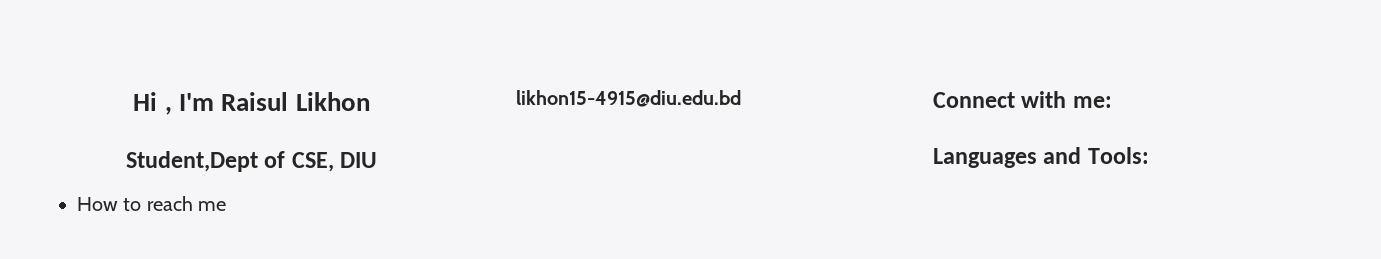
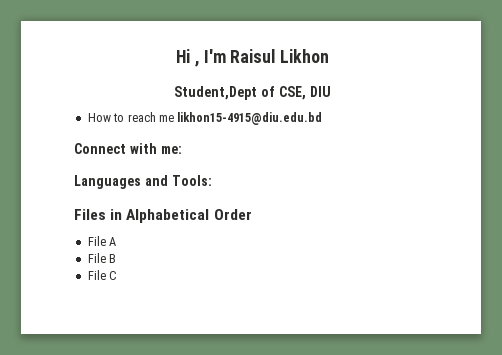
+ Files in Alphabetical Order
+ File A
+ File B
+ File C

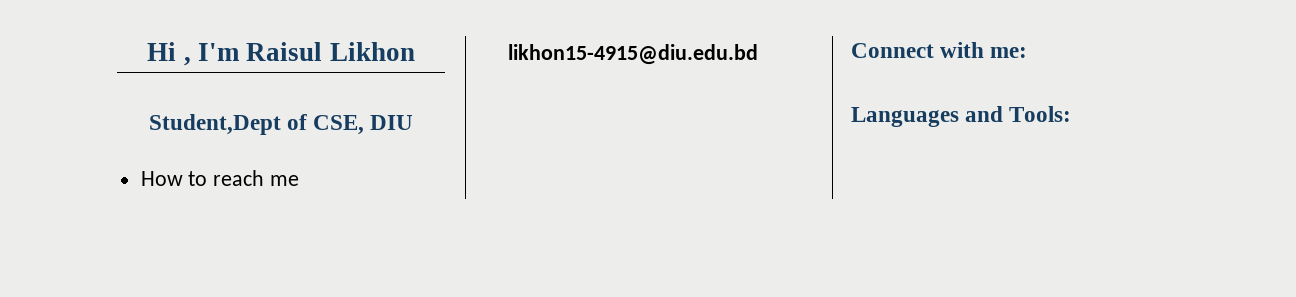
- Files in Alphabetical Order
- File A
- File B
- File C

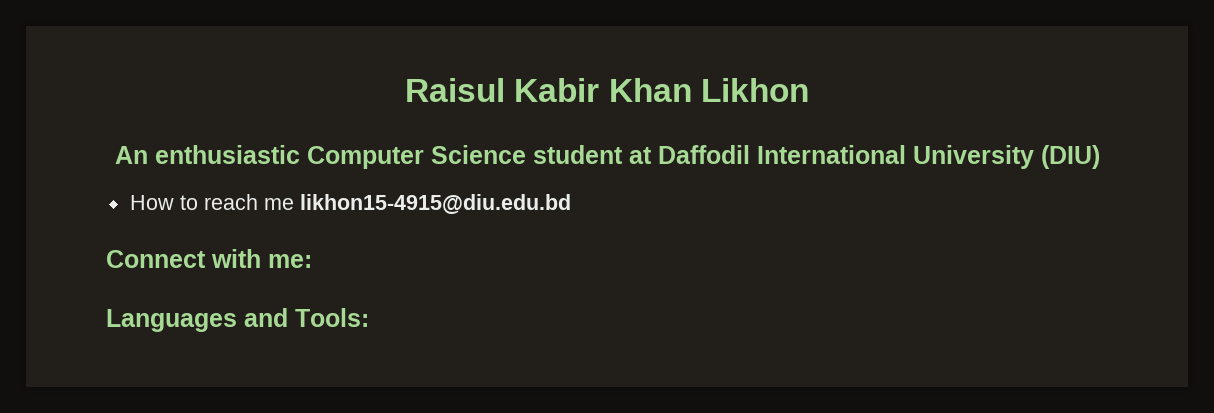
- Hi , I'm Raisul Likhon
- Student,Dept of CSE, DIU
+ Raisul Kabir Khan Likhon
+ An enthusiastic Computer Science student at Daffodil International University (DIU)

